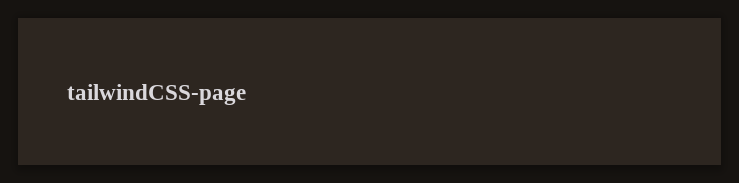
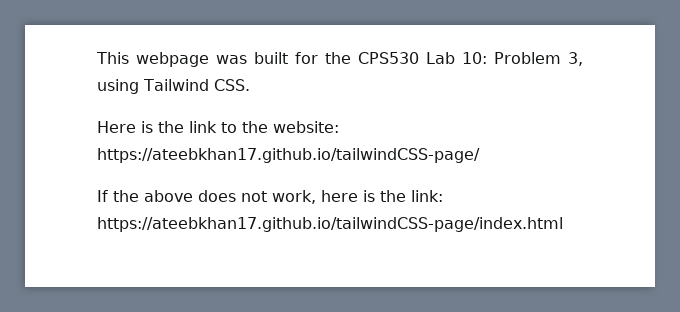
- tailwindCSS-page
+ This webpage was built for the CPS530 Lab 10: Problem 3, using Tailwind CSS.
+ Here is the link to the website: https://ateebkhan17.github.io/tailwindCSS-page/
+ If the above does not work, here is the link: https://ateebkhan17.github.io/tailwindCSS-page/index.html

